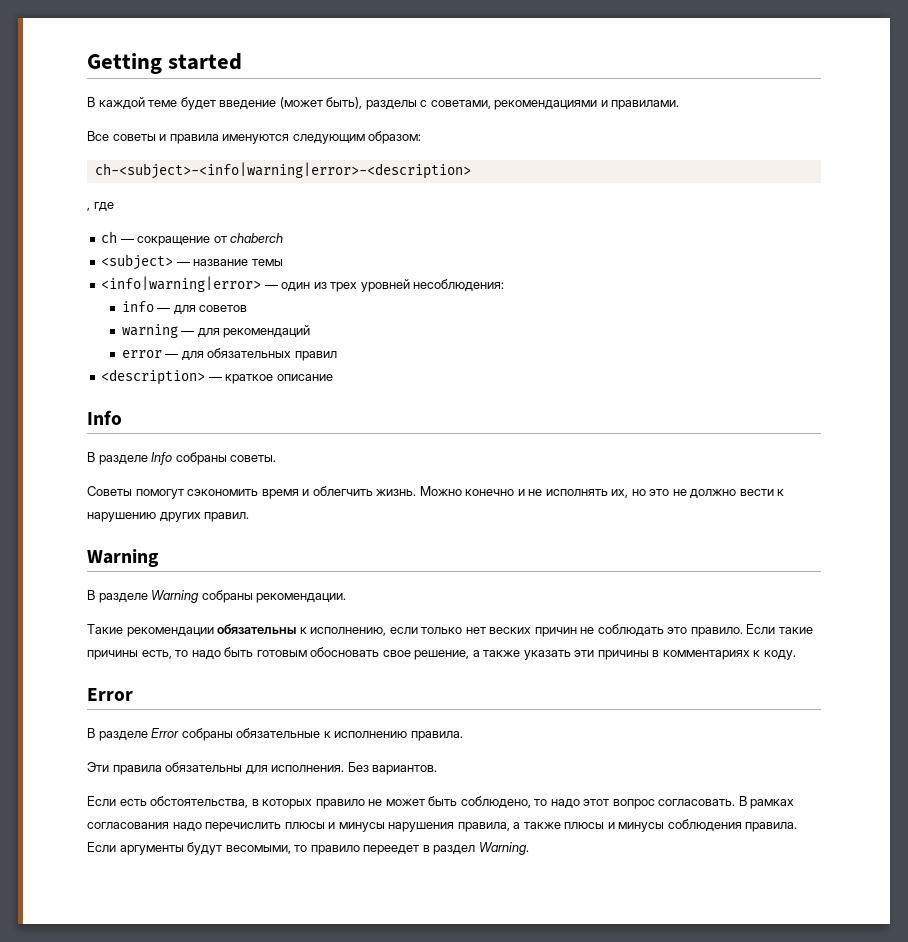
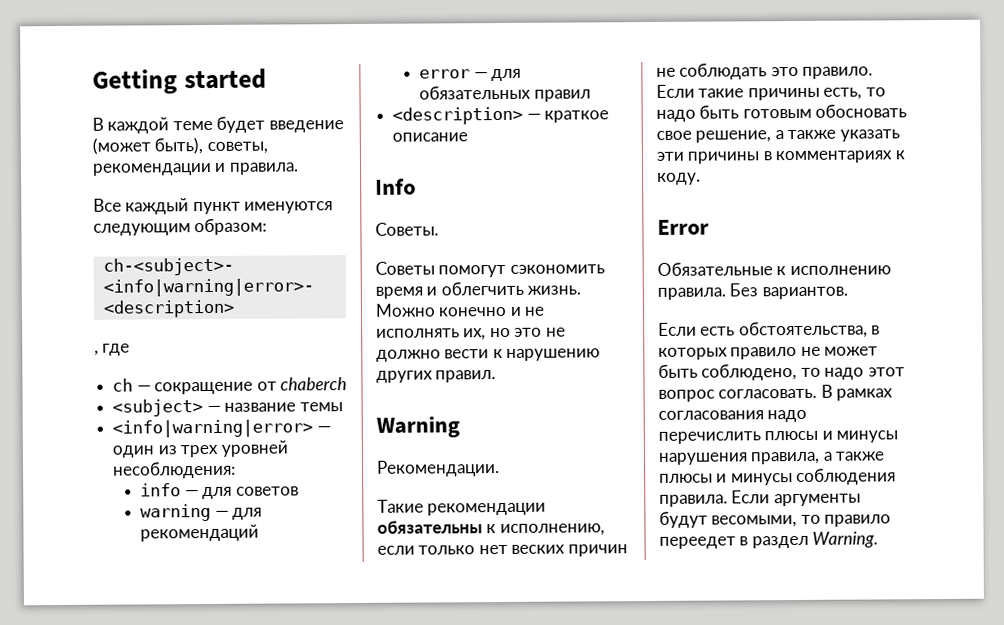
- В каждой теме будет введение (может быть), разделы с советами, рекомендациями и правилами.
- Все советы и правила именуются следующим образом:
+ В каждой теме будет введение (может быть), советы, рекомендации и правила.
+ Все каждый пункт именуются следующим образом:
- В разделе Info собраны советы.
+ Советы.
- В разделе Warning собраны рекомендации.
+ Рекомендации.
- В разделе Error собраны обязательные к исполнению правила.
- Эти правила обязательны для исполнения.
+ Обязательные к исполнению правила.

